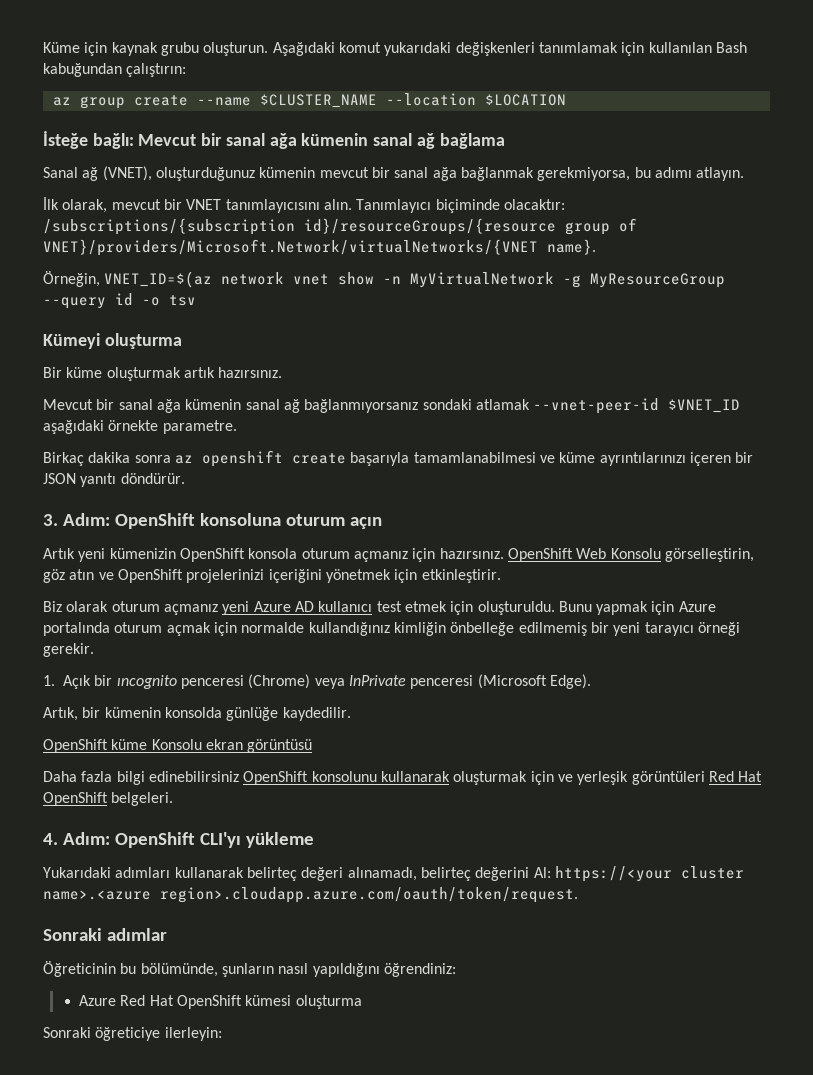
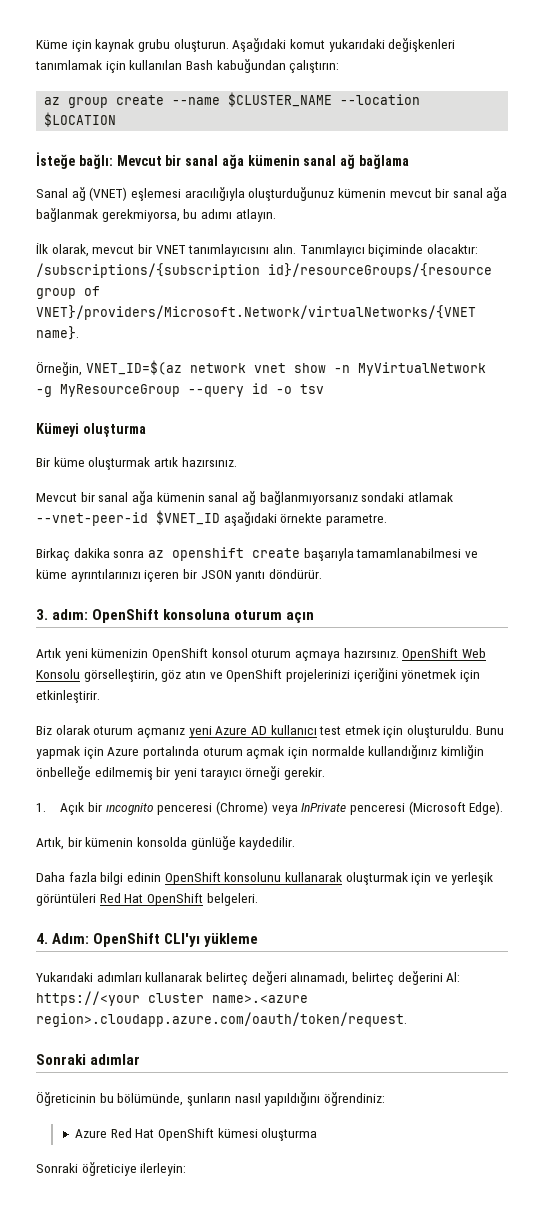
- Sanal ağ (VNET), oluşturduğunuz kümenin mevcut bir sanal ağa bağlanmak gerekmiyorsa, bu adımı atlayın.
+ Sanal ağ (VNET) eşlemesi aracılığıyla oluşturduğunuz kümenin mevcut bir sanal ağa bağlanmak gerekmiyorsa, bu adımı atlayın.
- 3. Adım: OpenShift konsoluna oturum açın
+ 3. adım: OpenShift konsoluna oturum açın
- Artık yeni kümenizin OpenShift konsola oturum açmanız için hazırsınız.
+ Artık yeni kümenizin OpenShift konsol oturum açmaya hazırsınız.
- OpenShift küme Konsolu ekran görüntüsü
- Daha fazla bilgi edinebilirsiniz OpenShift konsolunu kullanarak oluşturmak için ve yerleşik görüntüleri Red Hat OpenShift belgeleri.
+ Daha fazla bilgi edinin OpenShift konsolunu kullanarak oluşturmak için ve yerleşik görüntüleri Red Hat OpenShift belgeleri.

